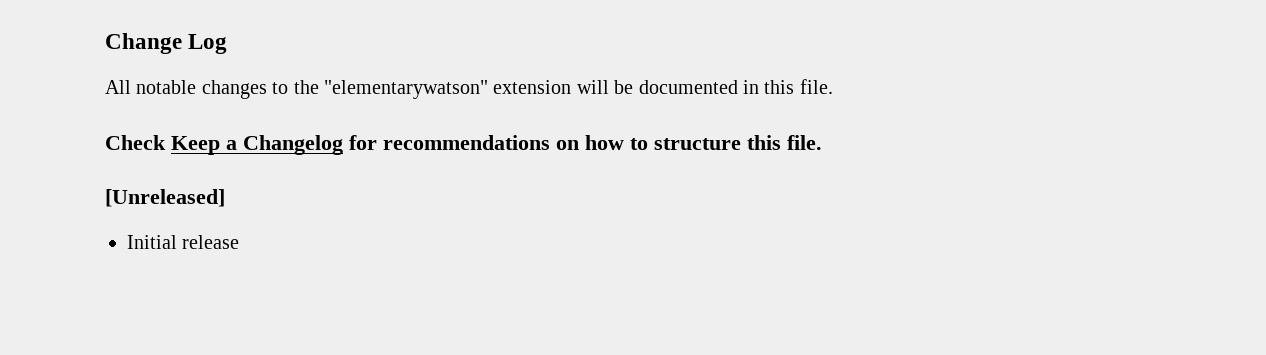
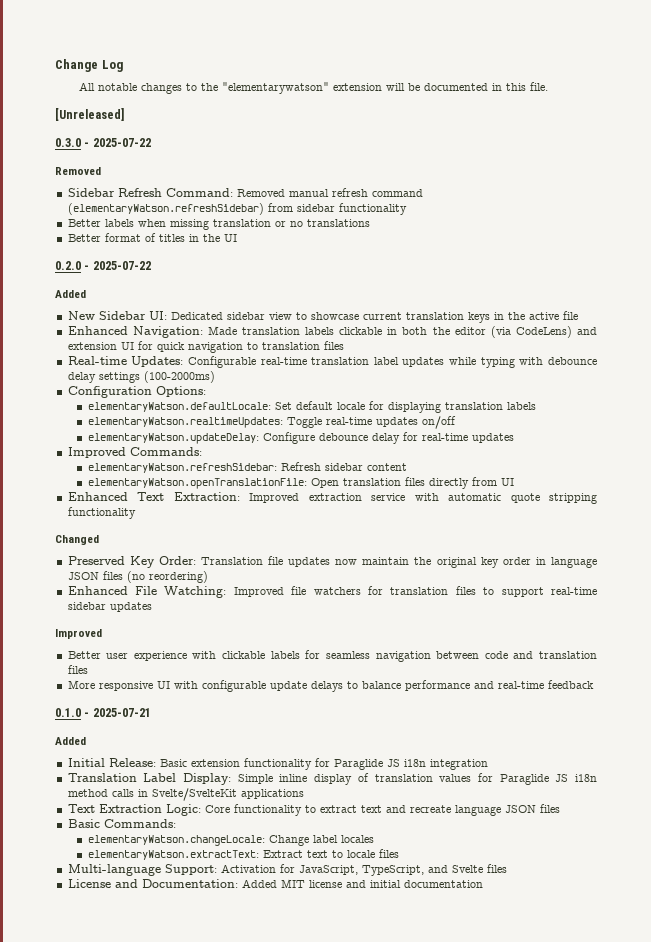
- Check Keep a Changelog for recommendations on how to structure this file.
  [Unreleased]
- Initial release
+ 0.3.0 - 2025-07-22
+ Removed
+ Sidebar Refresh Command: Removed manual refresh command (elementaryWatson.refreshSidebar) from sidebar functionality
+ Better labels when missing translation or no translations
+ Better format of titles in the UI
+ 0.2.0 - 2025-07-22
+ Added
+ New Sidebar UI: Dedicated sidebar view to showcase current translation keys in the active file
+ Enhanced Navigation: Made translation labels clickable in both the editor (via CodeLens) and extension UI for quick navigation to translation files
+ Real-time Updates: Configurable real-time translation label updates while typing with debounce delay settings (100-2000ms)
+ Configuration Options:
+ elementaryWatson.defaultLocale: Set default locale for displaying translation labels
+ elementaryWatson.realtimeUpdates: Toggle real-time updates on/off
+ elementaryWatson.updateDelay: Configure debounce delay for real-time updates
+ Improved Commands:
+ elementaryWatson.refreshSidebar: Refresh sidebar content
+ elementaryWatson.openTranslationFile: Open translation files directly from UI
+ Enhanced Text Extraction: Improved extraction service with automatic quote stripping functionality
+ Changed
+ Preserved Key Order: Translation file updates now maintain the original key order in language JSON files (no reordering)
+ Enhanced File Watching: Improved file watchers for translation files to support real-time sidebar updates
+ Improved
+ Better user experience with clickable labels for seamless navigation between code and translation files
+ More responsive UI with configurable update delays to balance performance and real-time feedback
+ 0.1.0 - 2025-07-21
+ Added
+ Initial Release: Basic extension functionality for Paraglide JS i18n integration
+ Translation Label Display: Simple inline display of translation values for Paraglide JS i18n method calls in Svelte/SvelteKit applications
+ Text Extraction Logic: Core functionality to extract text and recreate language JSON files
+ Basic Commands:
+ elementaryWatson.changeLocale: Change label locales
+ elementaryWatson.extractText: Extract text to locale files
+ Multi-language Support: Activation for JavaScript, TypeScript, and Svelte files
+ License and Documentation: Added MIT license and initial documentation

